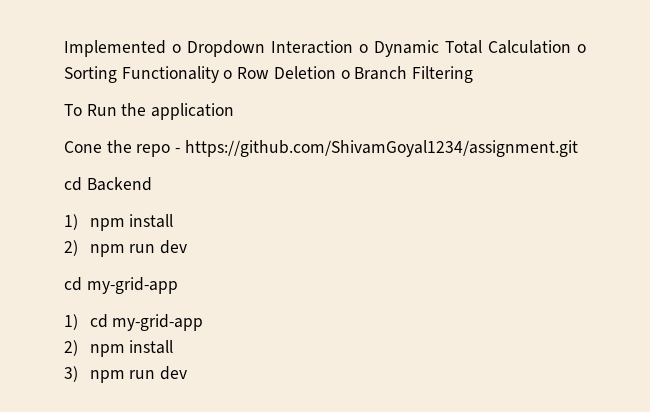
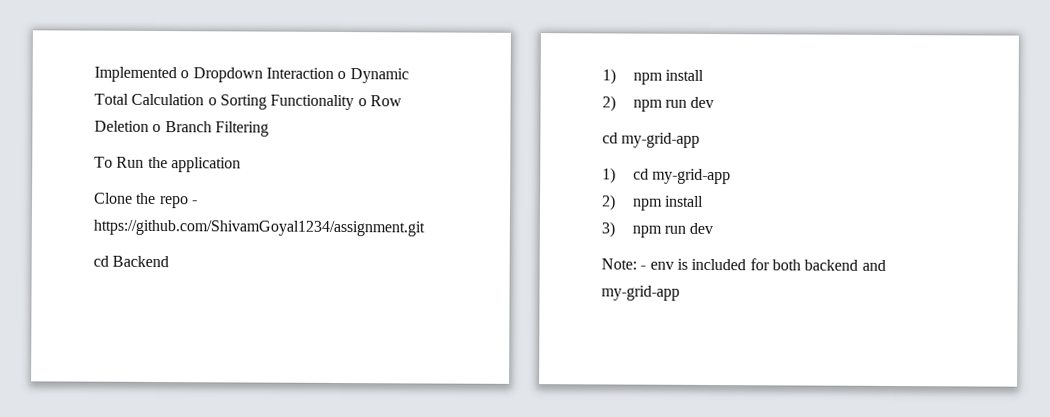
- Cone the repo - https://github.com/ShivamGoyal1234/assignment.git
+ Clone the repo - https://github.com/ShivamGoyal1234/assignment.git
+ Note: - env is included for both backend and my-grid-app

